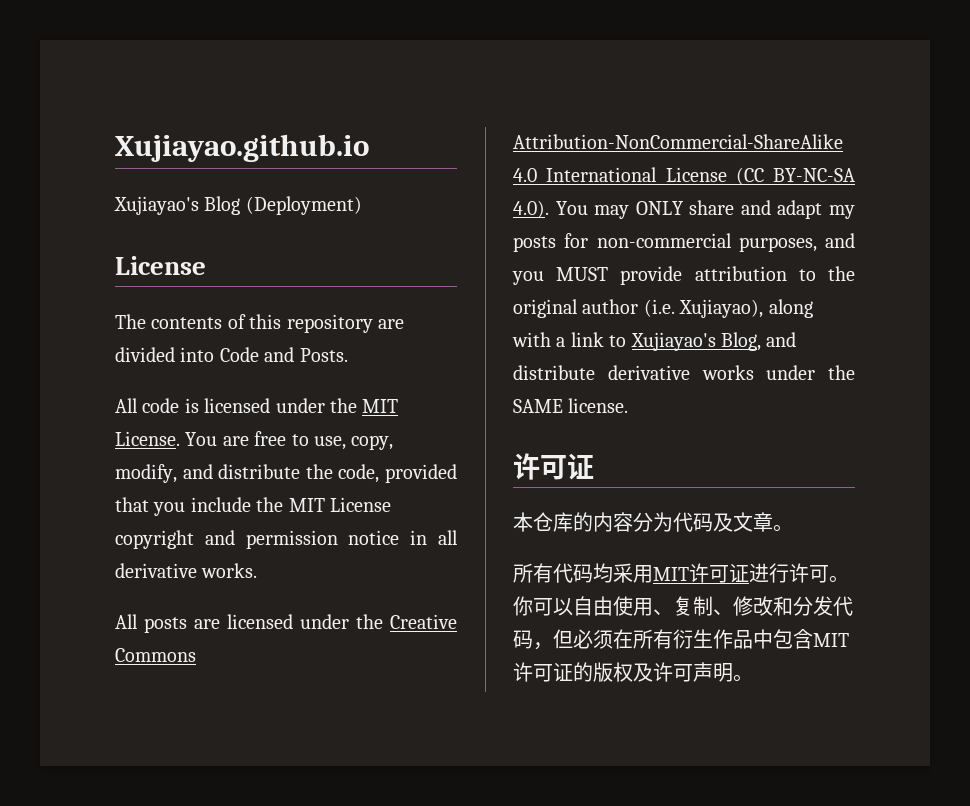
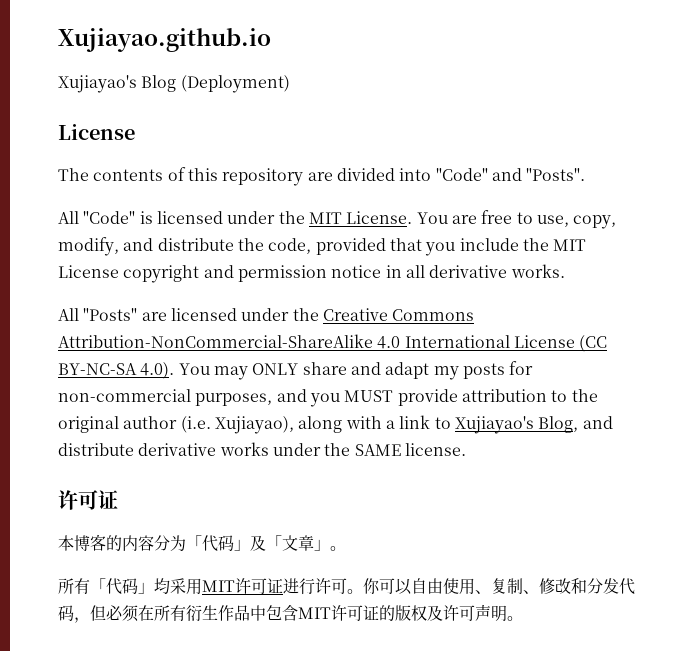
- The contents of this repository are divided into Code and Posts.
- All code is licensed under the MIT License.
+ The contents of this repository are divided into "Code" and "Posts".
+ All "Code" is licensed under the MIT License.
- All posts are licensed under the Creative Commons Attribution-NonCommercial-ShareAlike 4.0 International License (CC BY-NC-SA 4.0). You may ONLY share and adapt my posts for non-commercial purposes, and you MUST provide attribution to the original author (i.e. Xujiayao), along with a link to Xujiayao's Blog, and distribute derivative works under the SAME license.
+ All "Posts" are licensed under the Creative Commons Attribution-NonCommercial-ShareAlike 4.0 International License (CC BY-NC-SA 4.0). You may ONLY share and adapt my posts for non-commercial purposes, and you MUST provide attribution to the original author (i.e. Xujiayao), along with a link to Xujiayao's Blog, and distribute derivative works under the SAME license.
- 本仓库的内容分为代码及文章。
+ 本博客的内容分为「代码」及「文章」。
- 所有代码均采用MIT许可证进行许可。
+ 所有「代码」均采用MIT许可证进行许可。

